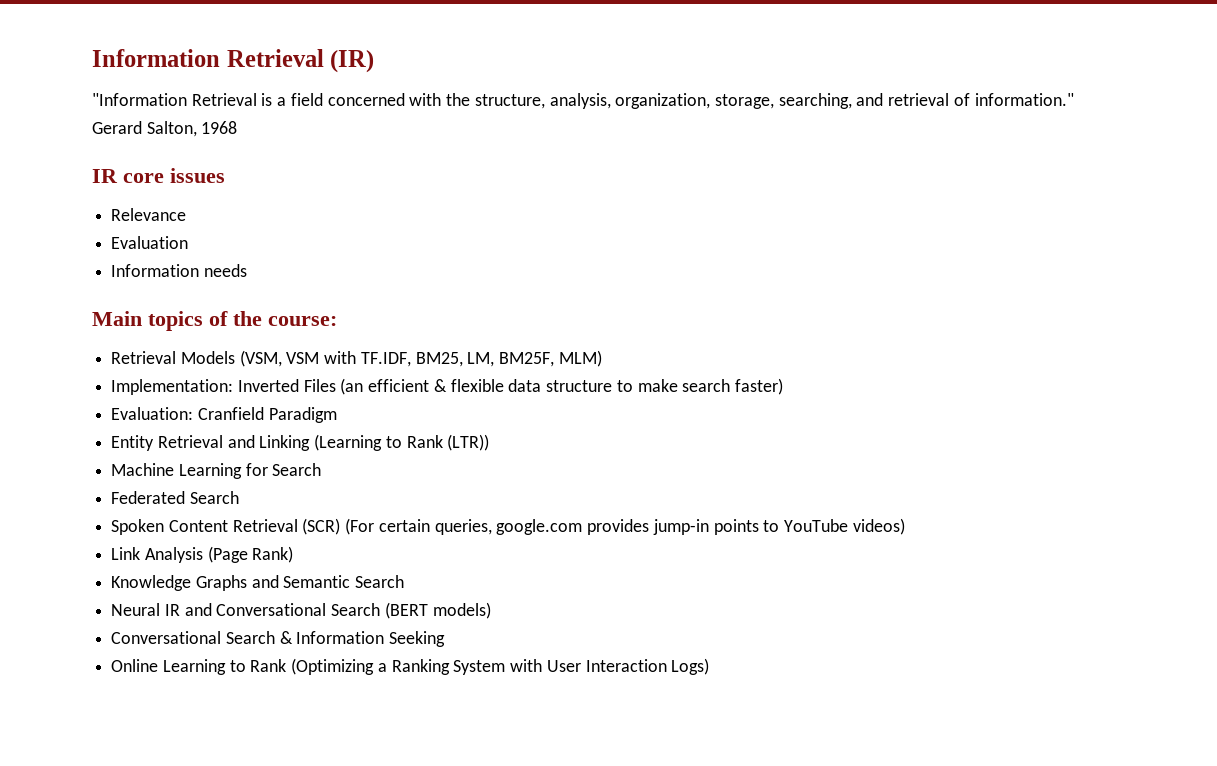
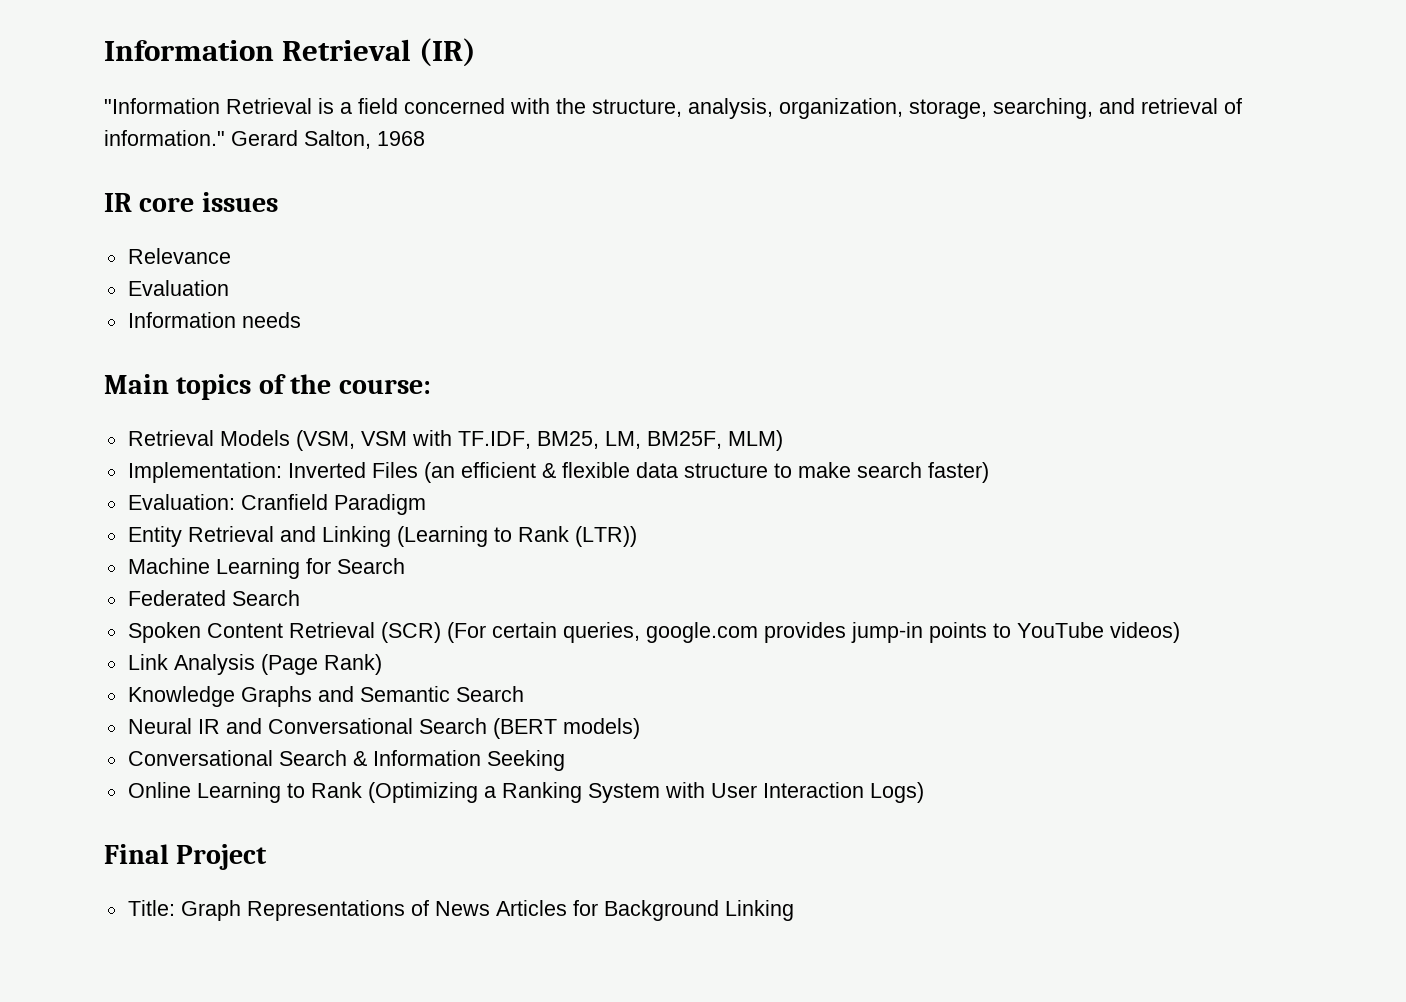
+ Final Project
+ Title: Graph Representations of News Articles for Background Linking

